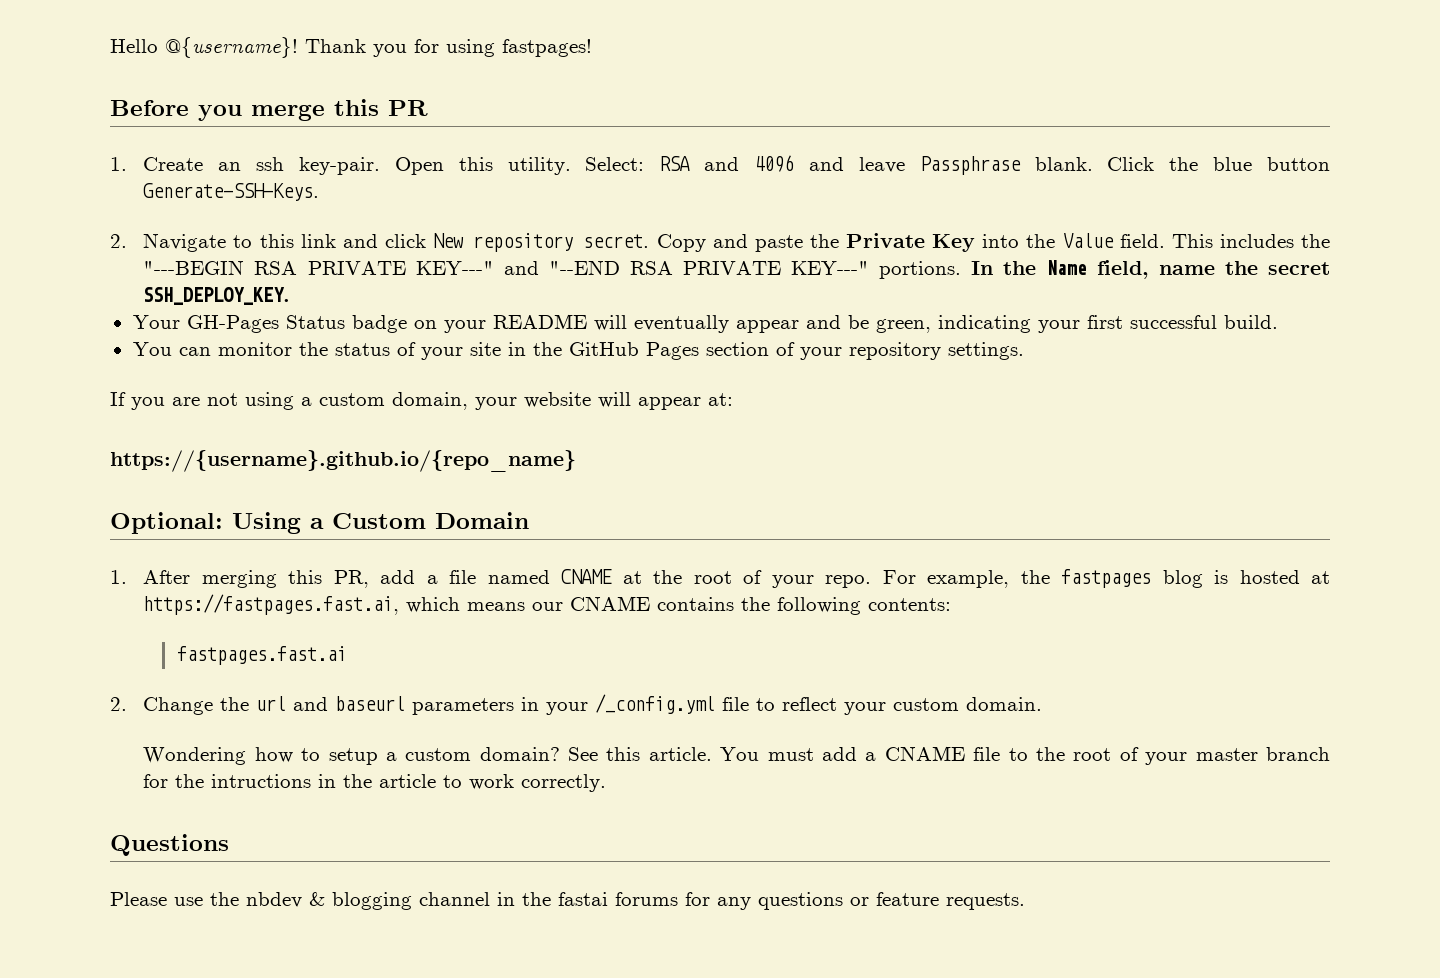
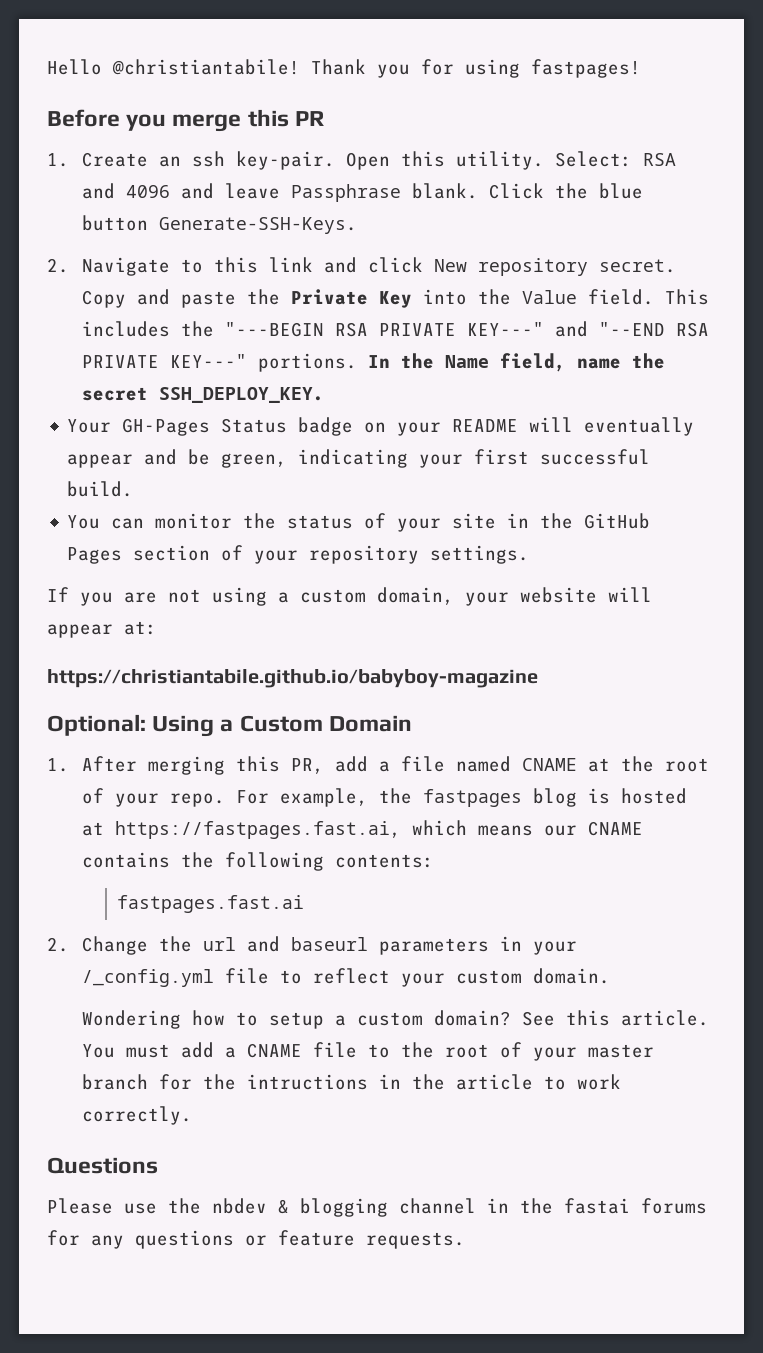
- Hello @{username}!
+ Hello @christiantabile!
- https://{username}.github.io/{repo_name}
+ https://christiantabile.github.io/babyboy-magazine

